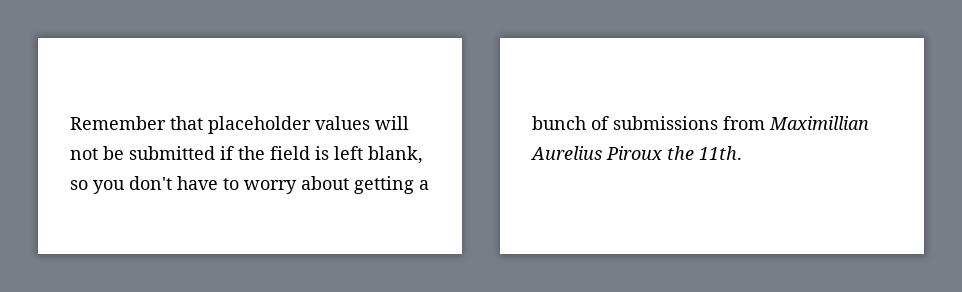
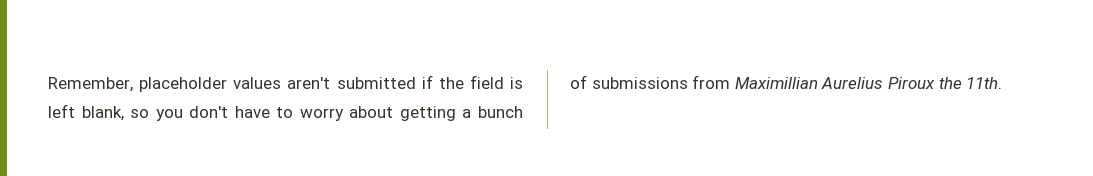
- Remember that placeholder values will not be submitted if the field is left blank, so you don't have to worry about getting a bunch of submissions from Maximillian Aurelius Piroux the 11th.
+ Remember, placeholder values aren't submitted if the field is left blank, so you don't have to worry about getting a bunch of submissions from Maximillian Aurelius Piroux the 11th.

